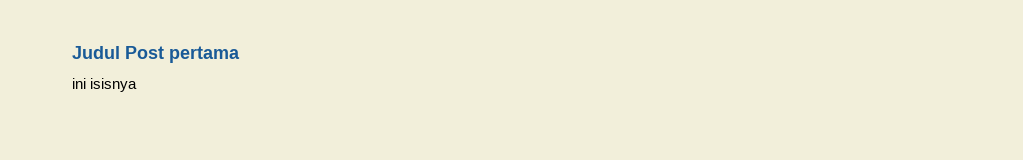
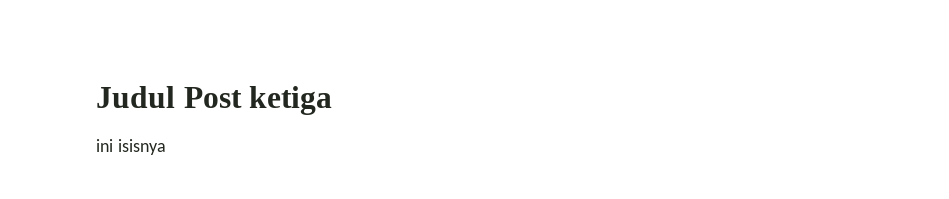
- Judul Post pertama
+ Judul Post ketiga

